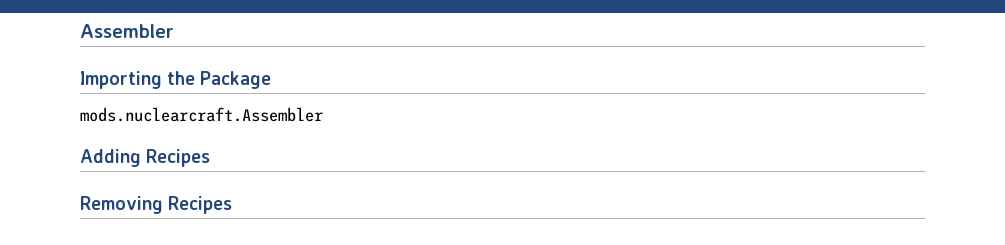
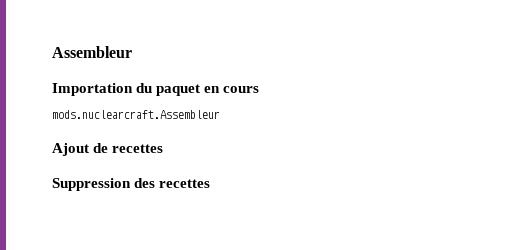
- Assembler
- Importing the Package
- mods.nuclearcraft.Assembler
- Adding Recipes
- Removing Recipes
+ Assembleur
+ Importation du paquet en cours
+ mods.nuclearcraft.Assembleur
+ Ajout de recettes
+ Suppression des recettes

